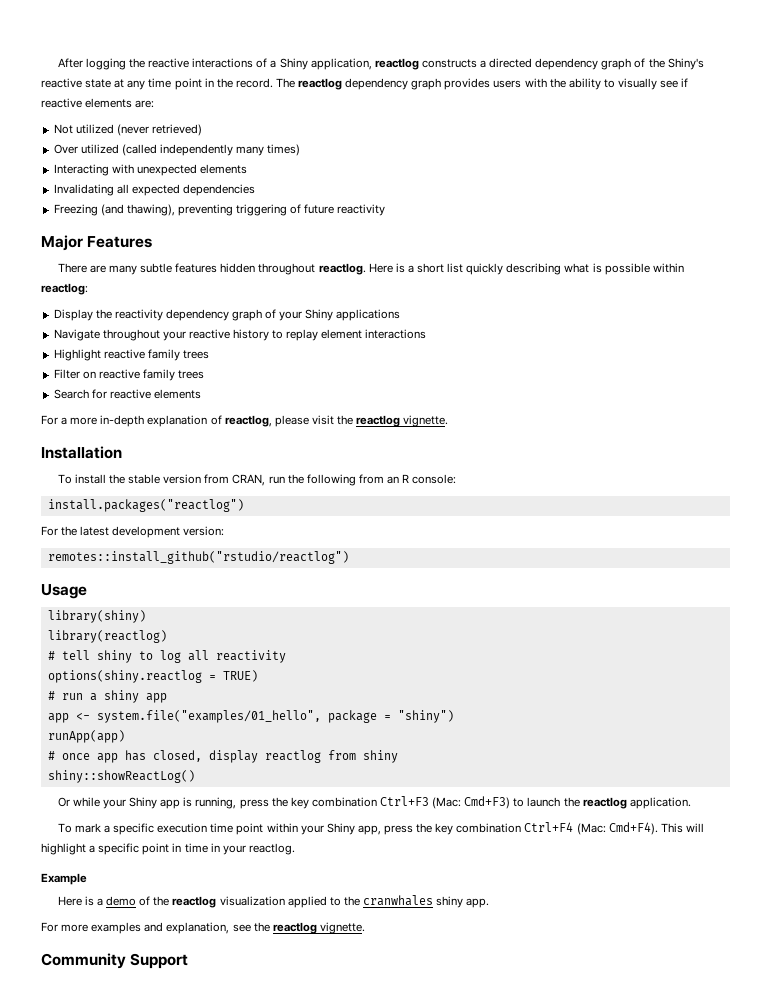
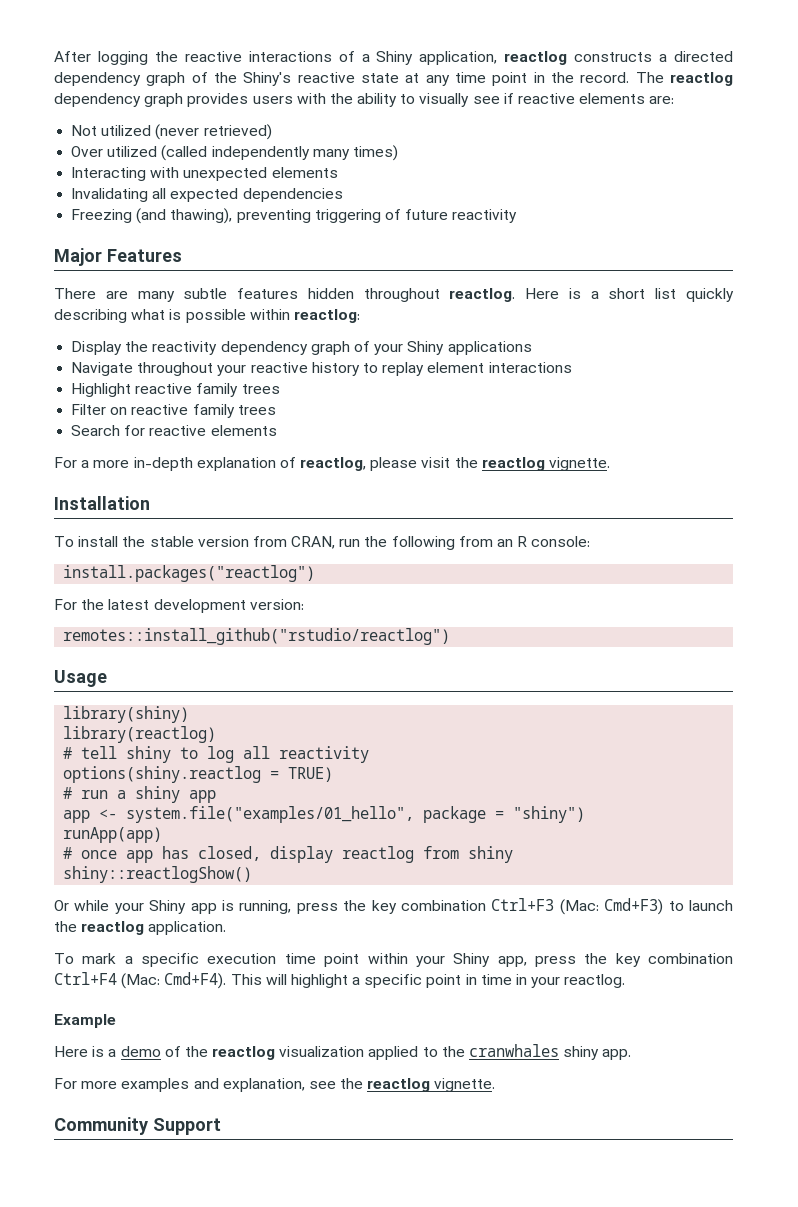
- shiny::showReactLog()
+ shiny::reactlogShow()

